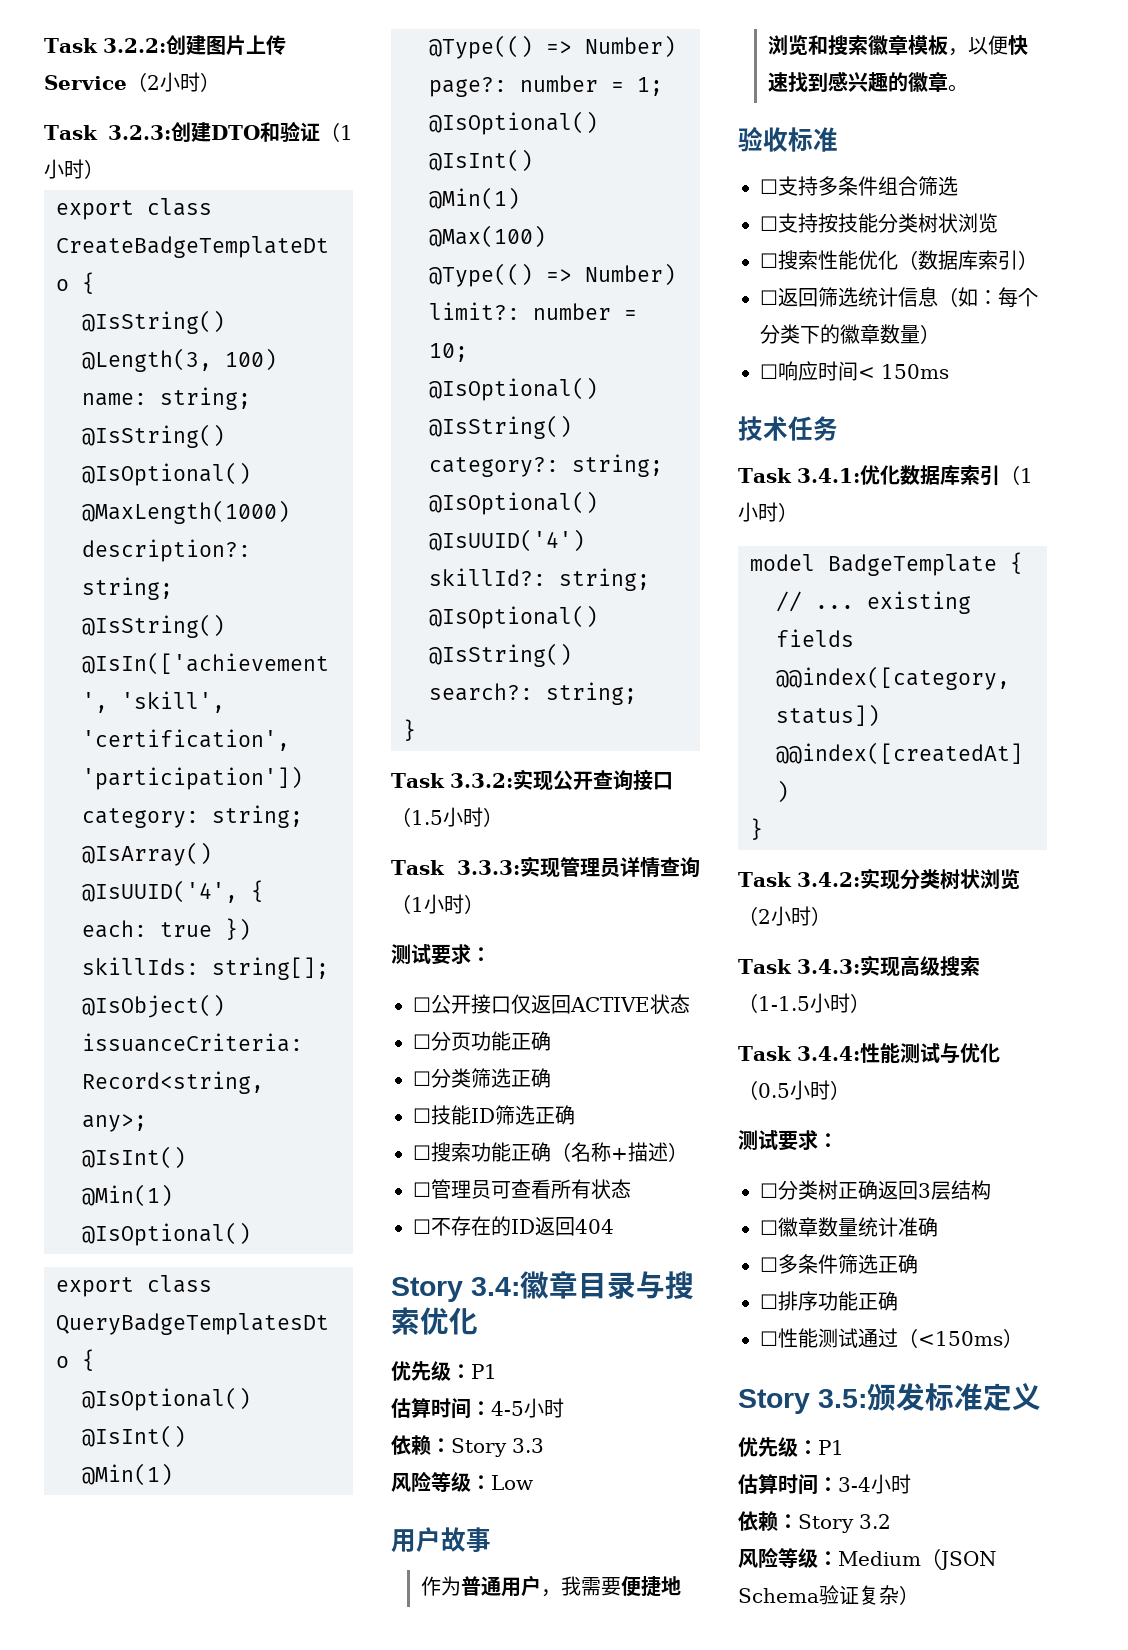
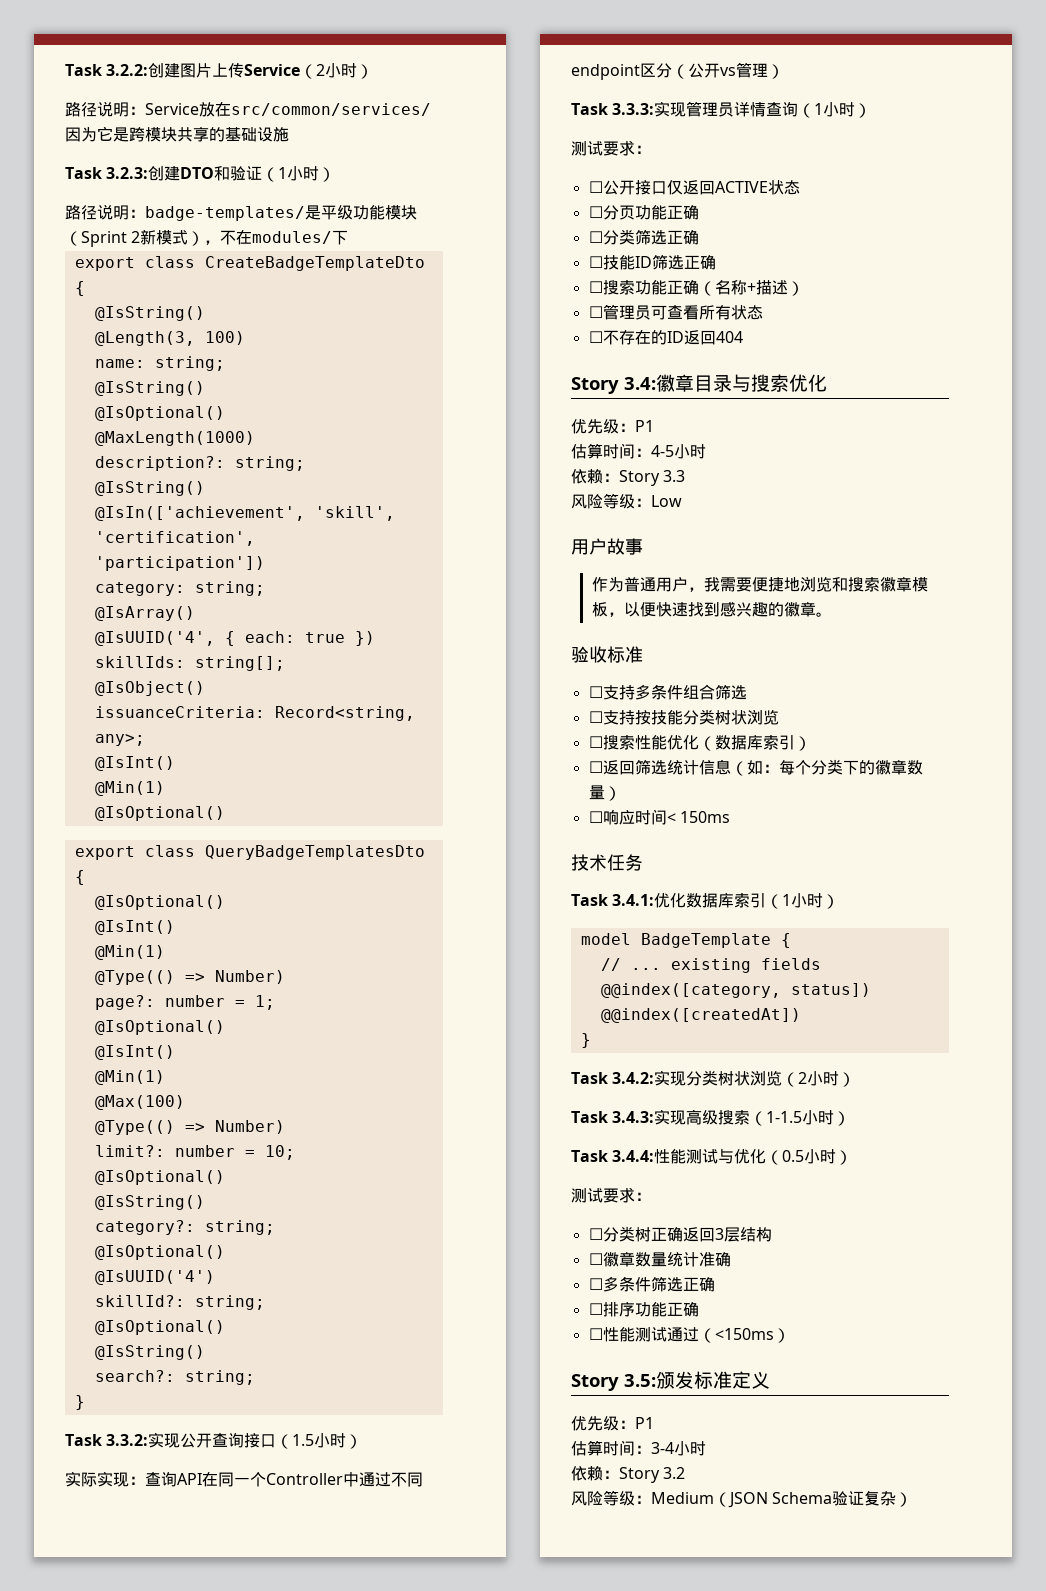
+ 路径说明：Service放在src/common/services/因为它是跨模块共享的基础设施
+ 路径说明：badge-templates/是平级功能模块（Sprint 2新模式），不在modules/下
+ 实际实现：查询API在同一个Controller中通过不同endpoint区分（公开vs管理）

